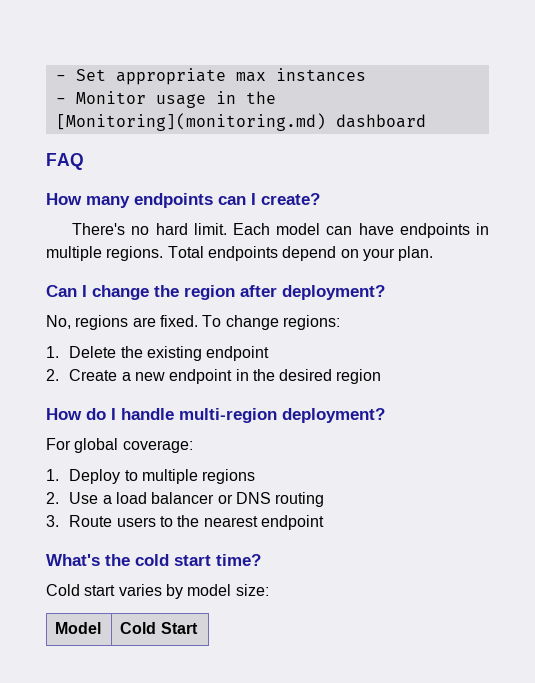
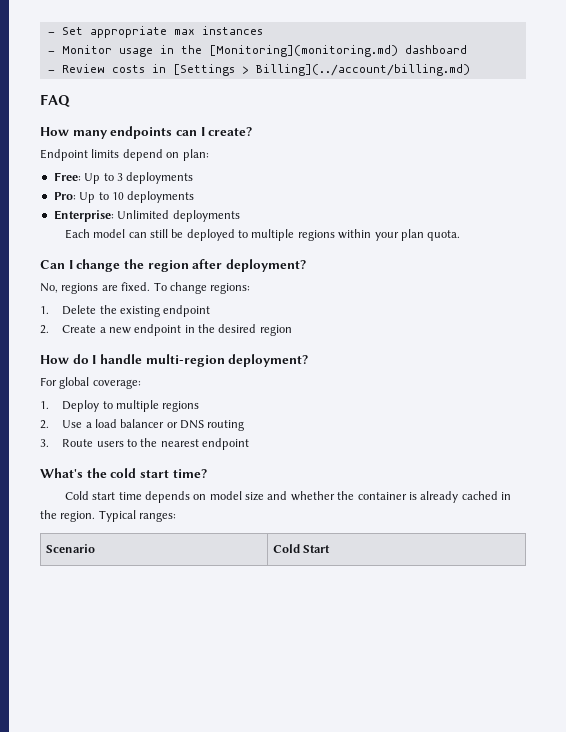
+ - Review costs in [Settings > Billing](../account/billing.md)
- There's no hard limit. Each model can have endpoints in multiple regions. Total endpoints depend on your plan.
+ Endpoint limits depend on plan:
+ Free: Up to 3 deployments
+ Pro: Up to 10 deployments
+ Enterprise: Unlimited deployments
+ Each model can still be deployed to multiple regions within your plan quota.
- Cold start varies by model size:
- Model | Cold Start
+ Cold start time depends on model size and whether the container is already cached in the region. Typical ranges:
+ Scenario | Cold Start

